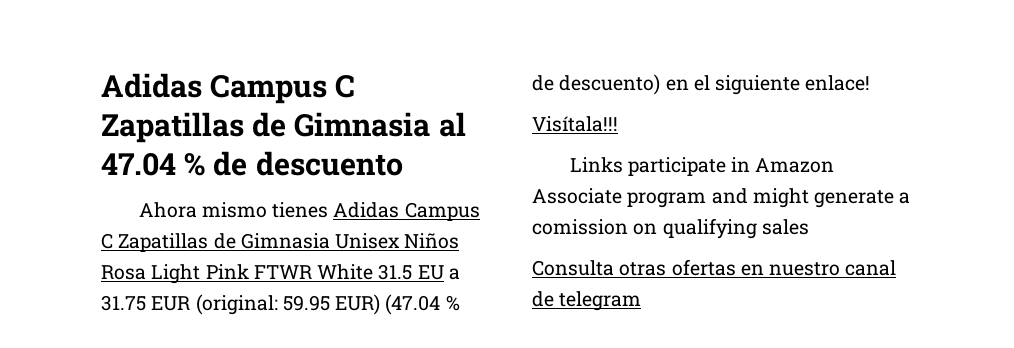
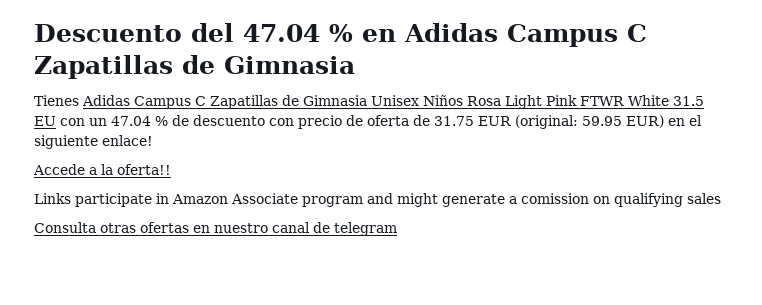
- Adidas Campus C Zapatillas de Gimnasia al 47.04 % de descuento
- Ahora mismo tienes Adidas Campus C Zapatillas de Gimnasia Unisex Niños Rosa Light Pink FTWR White 31.5 EU a 31.75 EUR (original: 59.95 EUR) (47.04 % de descuento) en el siguiente enlace!
+ Descuento del 47.04 % en Adidas Campus C Zapatillas de Gimnasia
+ Tienes Adidas Campus C Zapatillas de Gimnasia Unisex Niños Rosa Light Pink FTWR White 31.5 EU con un 47.04 % de descuento con precio de oferta de 31.75 EUR (original: 59.95 EUR) en el siguiente enlace!
- Visítala!!!
+ Accede a la oferta!!

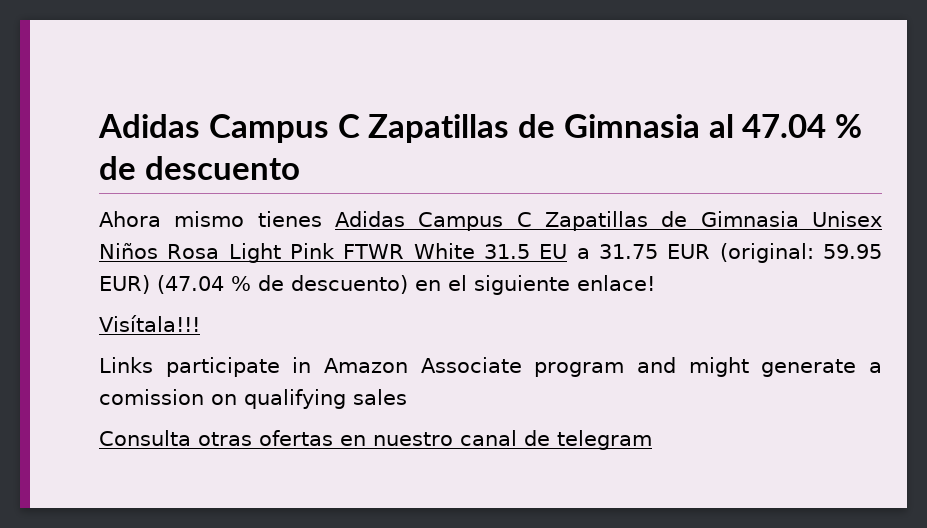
- Descuento del 47.04 % en Adidas Campus C Zapatillas de Gimnasia
- Tienes Adidas Campus C Zapatillas de Gimnasia Unisex Niños Rosa Light Pink FTWR White 31.5 EU con un 47.04 % de descuento con precio de oferta de 31.75 EUR (original: 59.95 EUR) en el siguiente enlace!
+ Adidas Campus C Zapatillas de Gimnasia al 47.04 % de descuento
+ Ahora mismo tienes Adidas Campus C Zapatillas de Gimnasia Unisex Niños Rosa Light Pink FTWR White 31.5 EU a 31.75 EUR (original: 59.95 EUR) (47.04 % de descuento) en el siguiente enlace!
- Accede a la oferta!!
+ Visítala!!!

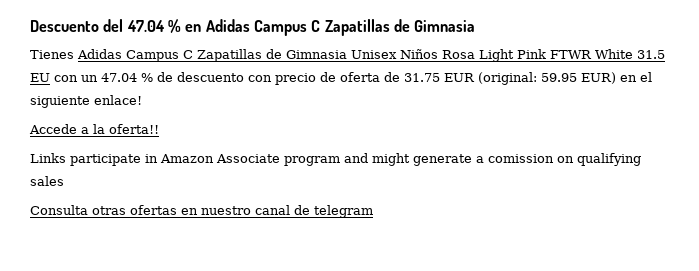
- Adidas Campus C Zapatillas de Gimnasia al 47.04 % de descuento
- Ahora mismo tienes Adidas Campus C Zapatillas de Gimnasia Unisex Niños Rosa Light Pink FTWR White 31.5 EU a 31.75 EUR (original: 59.95 EUR) (47.04 % de descuento) en el siguiente enlace!
+ Descuento del 47.04 % en Adidas Campus C Zapatillas de Gimnasia
+ Tienes Adidas Campus C Zapatillas de Gimnasia Unisex Niños Rosa Light Pink FTWR White 31.5 EU con un 47.04 % de descuento con precio de oferta de 31.75 EUR (original: 59.95 EUR) en el siguiente enlace!
- Visítala!!!
+ Accede a la oferta!!

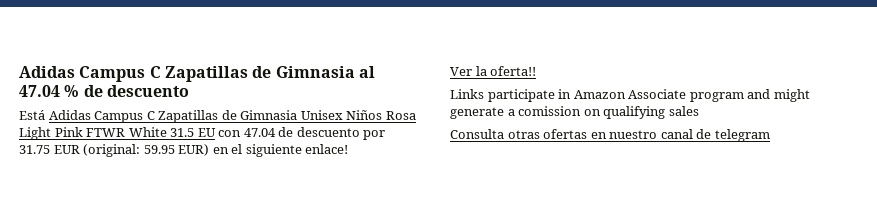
- Descuento del 47.04 % en Adidas Campus C Zapatillas de Gimnasia
- Tienes Adidas Campus C Zapatillas de Gimnasia Unisex Niños Rosa Light Pink FTWR White 31.5 EU con un 47.04 % de descuento con precio de oferta de 31.75 EUR (original: 59.95 EUR) en el siguiente enlace!
+ Adidas Campus C Zapatillas de Gimnasia al 47.04 % de descuento
+ Está Adidas Campus C Zapatillas de Gimnasia Unisex Niños Rosa Light Pink FTWR White 31.5 EU con 47.04 de descuento por 31.75 EUR (original: 59.95 EUR) en el siguiente enlace!
- Accede a la oferta!!
+ Ver la oferta!!

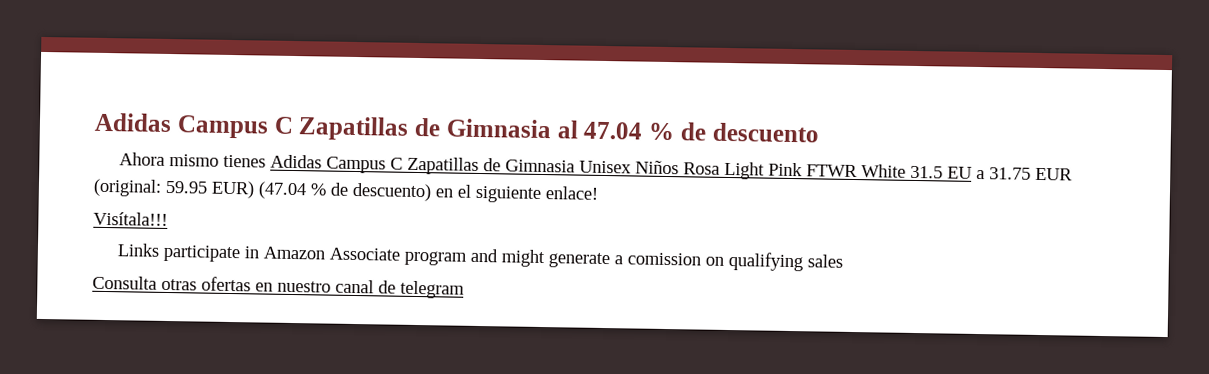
- Está Adidas Campus C Zapatillas de Gimnasia Unisex Niños Rosa Light Pink FTWR White 31.5 EU con 47.04 de descuento por 31.75 EUR (original: 59.95 EUR) en el siguiente enlace!
+ Ahora mismo tienes Adidas Campus C Zapatillas de Gimnasia Unisex Niños Rosa Light Pink FTWR White 31.5 EU a 31.75 EUR (original: 59.95 EUR) (47.04 % de descuento) en el siguiente enlace!
- Ver la oferta!!
+ Visítala!!!

